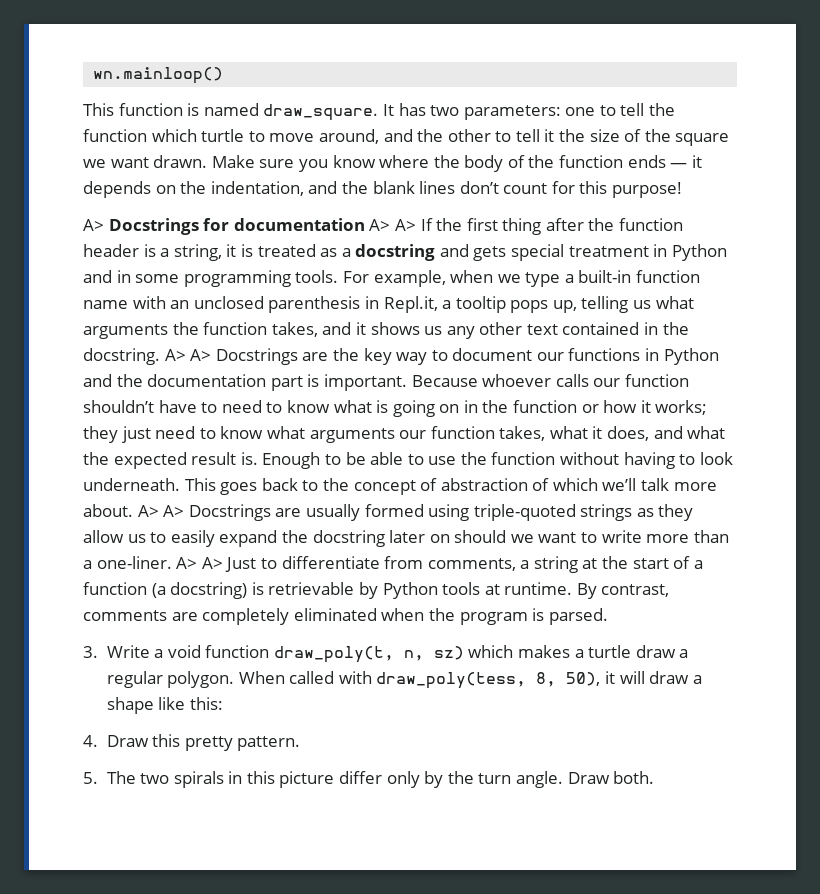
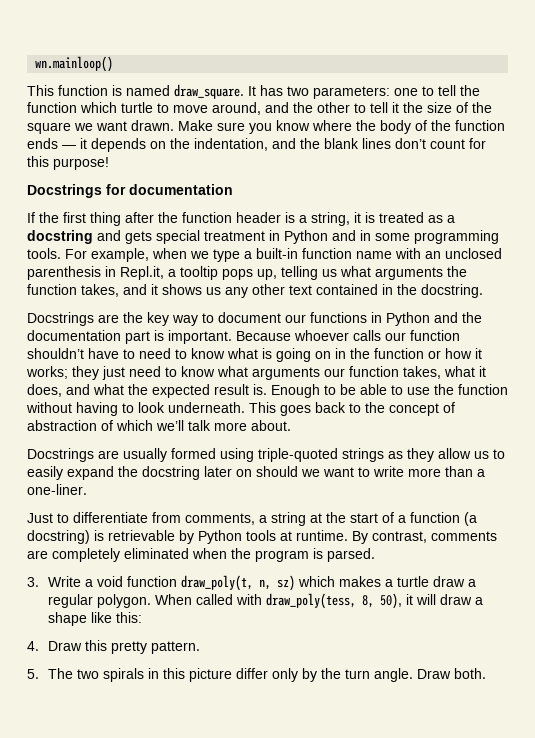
- A> Docstrings for documentation A> A> If the first thing after the function header is a string, it is treated as a docstring and gets special treatment in Python and in some programming tools.
+ Docstrings for documentation
+ If the first thing after the function header is a string, it is treated as a docstring and gets special treatment in Python and in some programming tools.
- For example, when we type a built-in function name with an unclosed parenthesis in Repl.it, a tooltip pops up, telling us what arguments the function takes, and it shows us any other text contained in the docstring. A> A> Docstrings are the key way to document our functions in Python and the documentation part is important.
+ For example, when we type a built-in function name with an unclosed parenthesis in Repl.it, a tooltip pops up, telling us what arguments the function takes, and it shows us any other text contained in the docstring.
+ Docstrings are the key way to document our functions in Python and the documentation part is important.
- This goes back to the concept of abstraction of which we’ll talk more about. A> A> Docstrings are usually formed using triple-quoted strings as they allow us to easily expand the docstring later on should we want to write more than a one-liner. A> A> Just to differentiate from comments, a string at the start of a function (a docstring) is retrievable by Python tools at runtime.
+ This goes back to the concept of abstraction of which we’ll talk more about.
+ Docstrings are usually formed using triple-quoted strings as they allow us to easily expand the docstring later on should we want to write more than a one-liner.
+ Just to differentiate from comments, a string at the start of a function (a docstring) is retrievable by Python tools at runtime.

